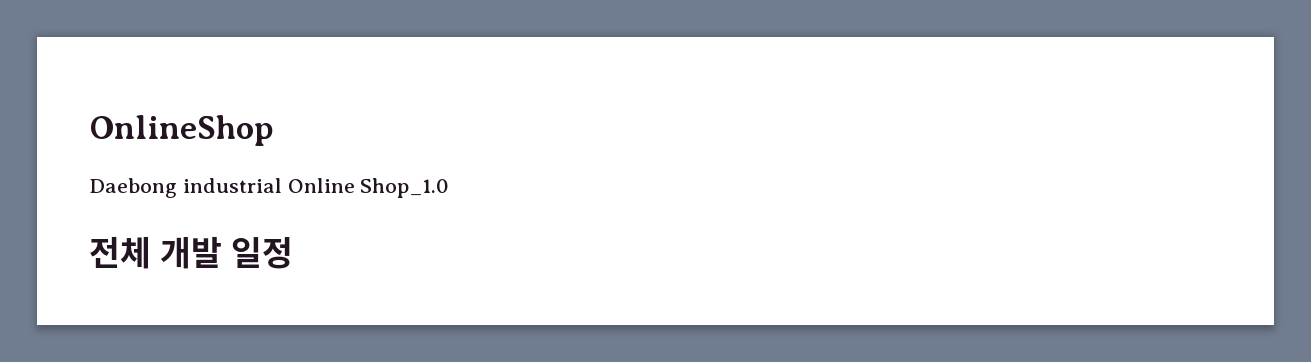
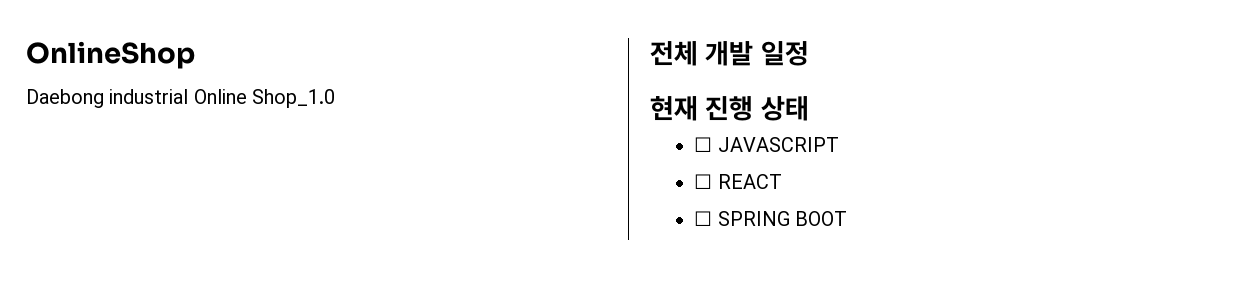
+ 현재 진행 상태
+ ☐ JAVASCRIPT
+ ☐ REACT
+ ☐ SPRING BOOT

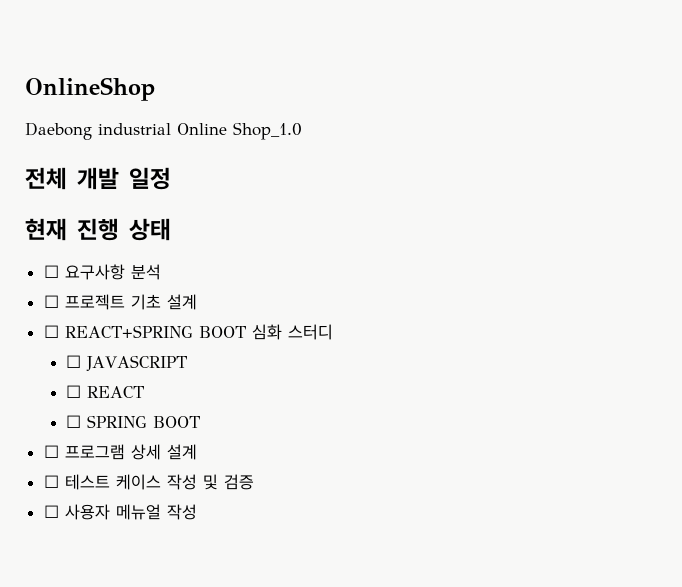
+ ☐ 요구사항 분석
+ ☐ 프로젝트 기초 설계
+ ☐ REACT+SPRING BOOT 심화 스터디
+ ☐ 프로그램 상세 설계
+ ☐ 테스트 케이스 작성 및 검증
+ ☐ 사용자 메뉴얼 작성

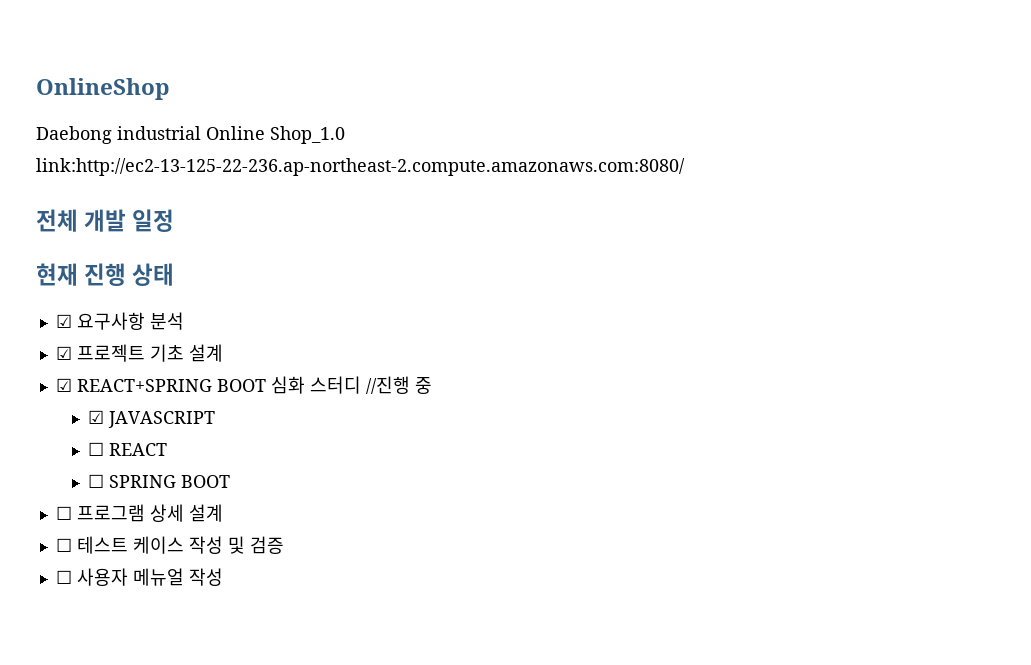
- Daebong industrial Online Shop_1.0
+ Daebong industrial Online Shop_1.0 link:http://ec2-13-125-22-236.ap-northeast-2.compute.amazonaws.com:8080/
- ☐ 요구사항 분석
+ ☑ 요구사항 분석
- ☐ 프로젝트 기초 설계
+ ☑ 프로젝트 기초 설계
- ☐ REACT+SPRING BOOT 심화 스터디
- ☐ JAVASCRIPT
+ ☑ REACT+SPRING BOOT 심화 스터디 //진행 중
+ ☑ JAVASCRIPT

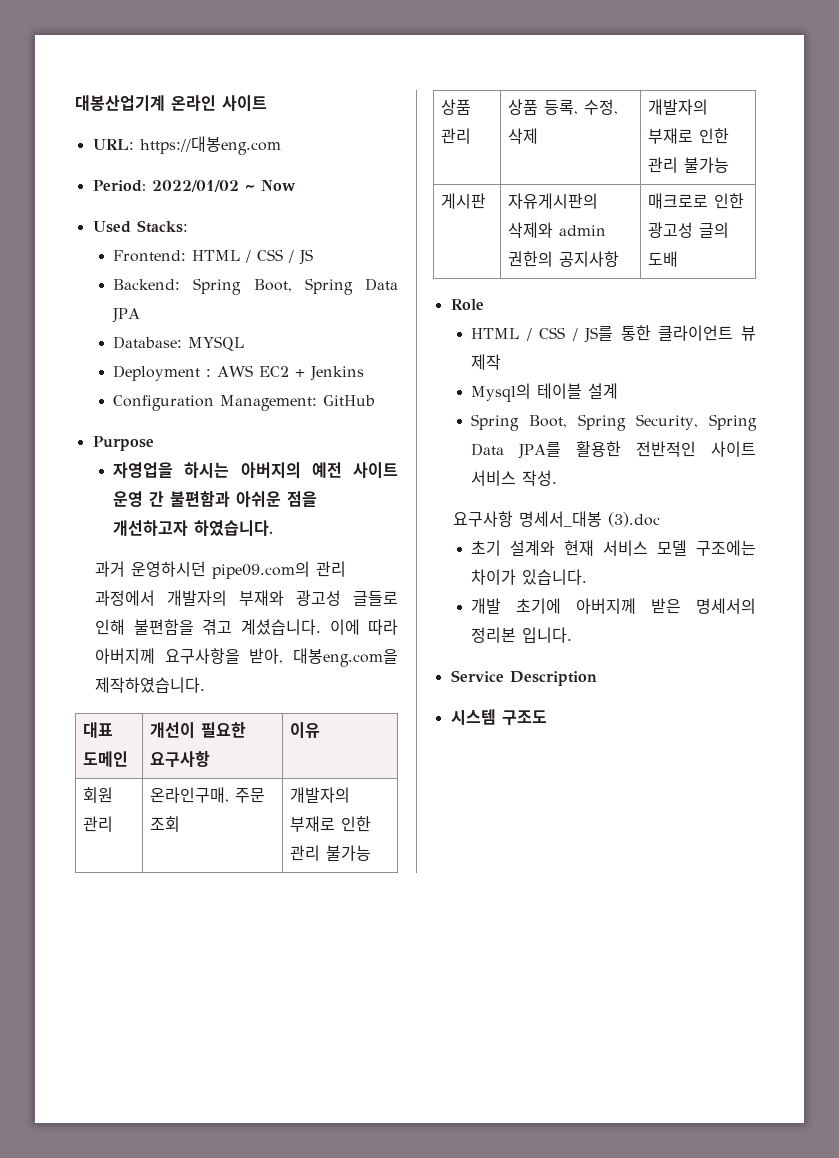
- OnlineShop
- Daebong industrial Online Shop_1.0 link:http://ec2-13-125-22-236.ap-northeast-2.compute.amazonaws.com:8080/
- 전체 개발 일정
- 현재 진행 상태
- ☑ 요구사항 분석
- ☑ 프로젝트 기초 설계
- ☑ REACT+SPRING BOOT 심화 스터디 //진행 중
- ☑ JAVASCRIPT
- ☐ REACT
- ☐ SPRING BOOT
- ☐ 프로그램 상세 설계
- ☐ 테스트 케이스 작성 및 검증
- ☐ 사용자 메뉴얼 작성
+ 대봉산업기계 온라인 사이트
+ URL: https://대봉eng.com
+ Period: 2022/01/02 ~ Now
+ Used Stacks:
+ Frontend: HTML / CSS / JS
+ Backend: Spring Boot, Spring Data JPA
+ Database: MYSQL
+ Deployment : AWS EC2 + Jenkins
+ Configuration Management: GitHub
+ Purpose
+ 자영업을 하시는 아버지의 예전 사이트 운영 간 불편함과 아쉬운 점을 개선하고자 하였습니다.
+ 과거 운영하시던 pipe09.com의 관리 과정에서 개발자의 부재와 광고성 글들로 인해 불편함을 겪고 계셨습니다. 이에 따라 아버지께 요구사항을 받아, 대봉eng.com을 제작하였습니다.
+ 대표 도메인 | 개선이 필요한 요구사항 | 이유
+ 회원 관리 | 온라인구매, 주문 조회 | 개발자의 부재로 인한 관리 불가능
+ 상품 관리 | 상품 등록, 수정, 삭제 | 개발자의 부재로 인한 관리 불가능
+ 게시판 | 자유게시판의 삭제와 admin 권한의 공지사항 | 매크로로 인한 광고성 글의 도배
+ Role
+ HTML / CSS / JS를 통한 클라이언트 뷰 제작
+ Mysql의 테이블 설계
+ Spring Boot, Spring Security, Spring Data JPA를 활용한 전반적인 사이트 서비스 작성.
+ 요구사항 명세서_대봉 (3).doc
+ 초기 설계와 현재 서비스 모델 구조에는 차이가 있습니다.
+ 개발 초기에 아버지께 받은 명세서의 정리본 입니다.
+ Service Description
+ 시스템 구조도

